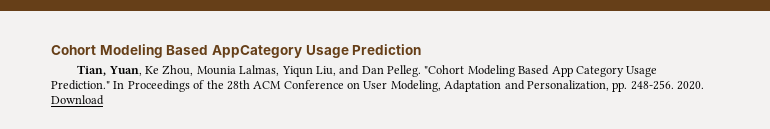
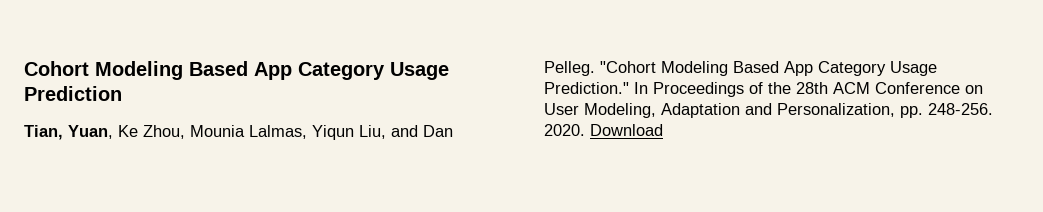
- Cohort Modeling Based AppCategory Usage Prediction
+ Cohort Modeling Based App Category Usage Prediction

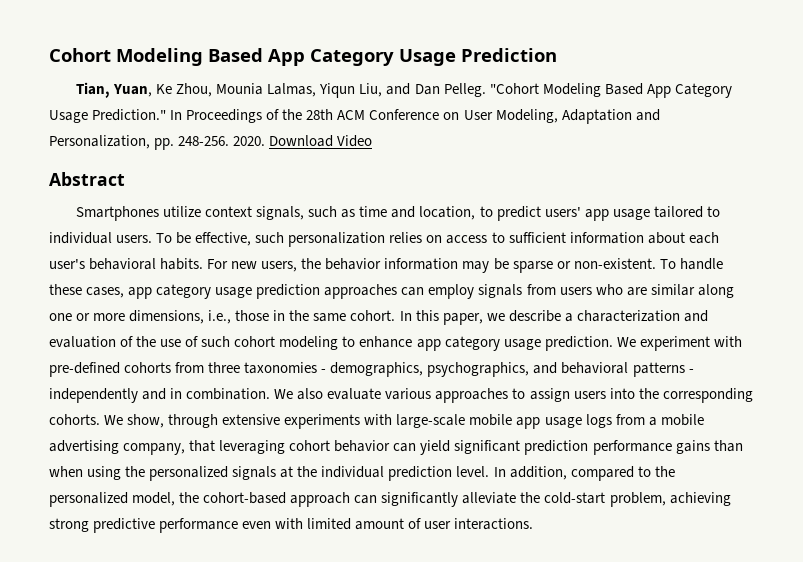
- Download
+ Download Video
+ Abstract
+ Smartphones utilize context signals, such as time and location, to predict users' app usage tailored to individual users. To be effective, such personalization relies on access to sufficient information about each user's behavioral habits. For new users, the behavior information may be sparse or non-existent. To handle these cases, app category usage prediction approaches can employ signals from users who are similar along one or more dimensions, i.e., those in the same cohort. In this paper, we describe a characterization and evaluation of the use of such cohort modeling to enhance app category usage prediction. We experiment with pre-defined cohorts from three taxonomies - demographics, psychographics, and behavioral patterns - independently and in combination. We also evaluate various approaches to assign users into the corresponding cohorts. We show, through extensive experiments with large-scale mobile app usage logs from a mobile advertising company, that leveraging cohort behavior can yield significant prediction performance gains than when using the personalized signals at the individual prediction level. In addition, compared to the personalized model, the cohort-based approach can significantly alleviate the cold-start problem, achieving strong predictive performance even with limited amount of user interactions.

